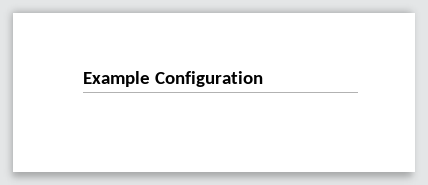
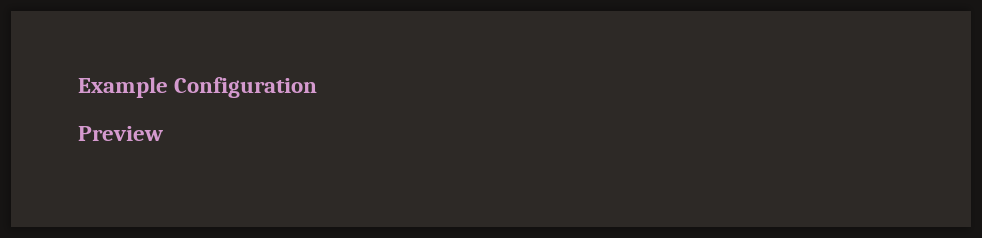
+ Preview

